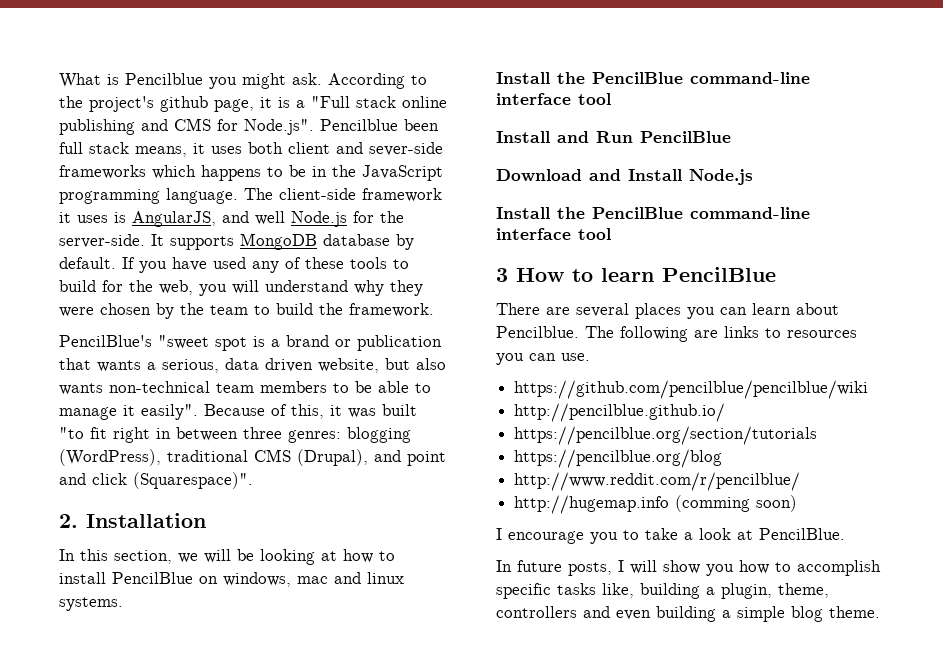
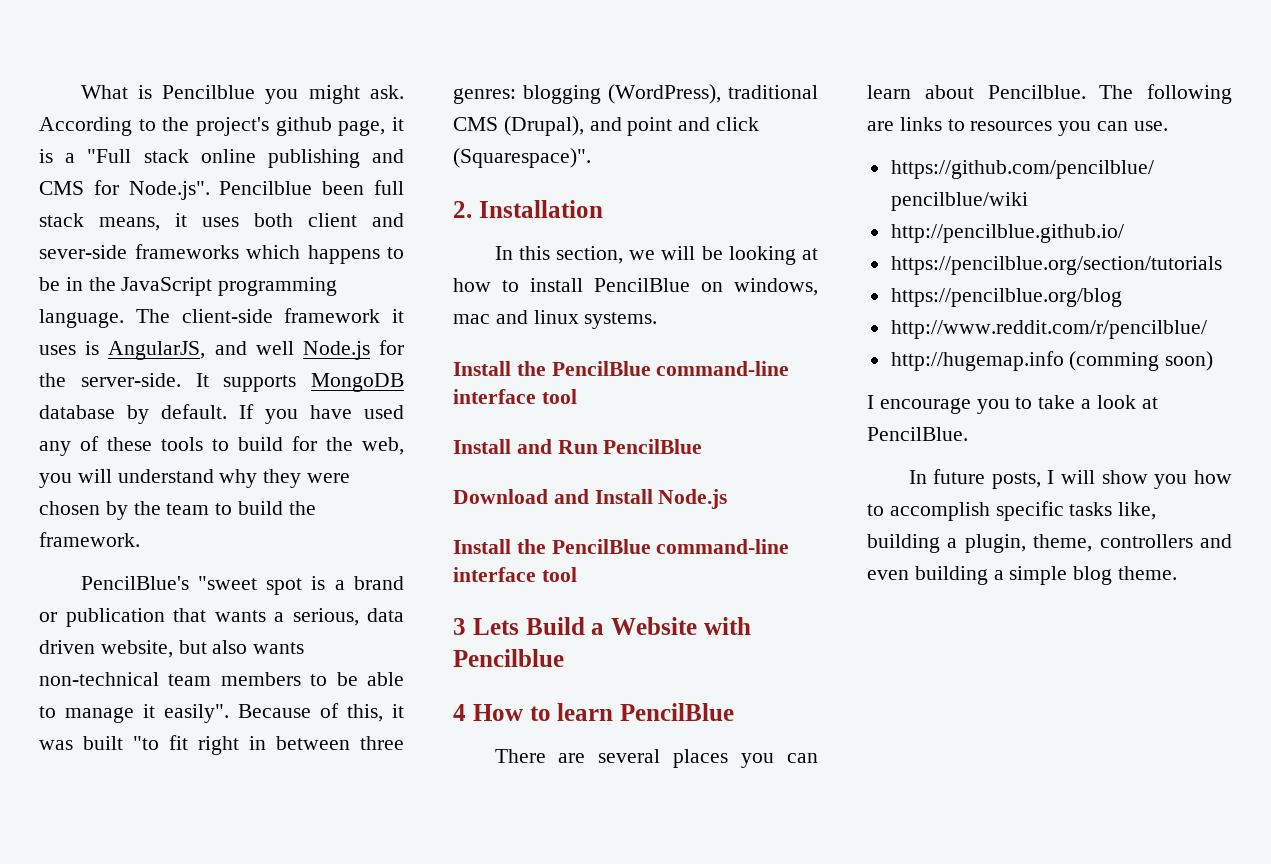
- 3 How to learn PencilBlue
+ 3 Lets Build a Website with Pencilblue
+ 4 How to learn PencilBlue

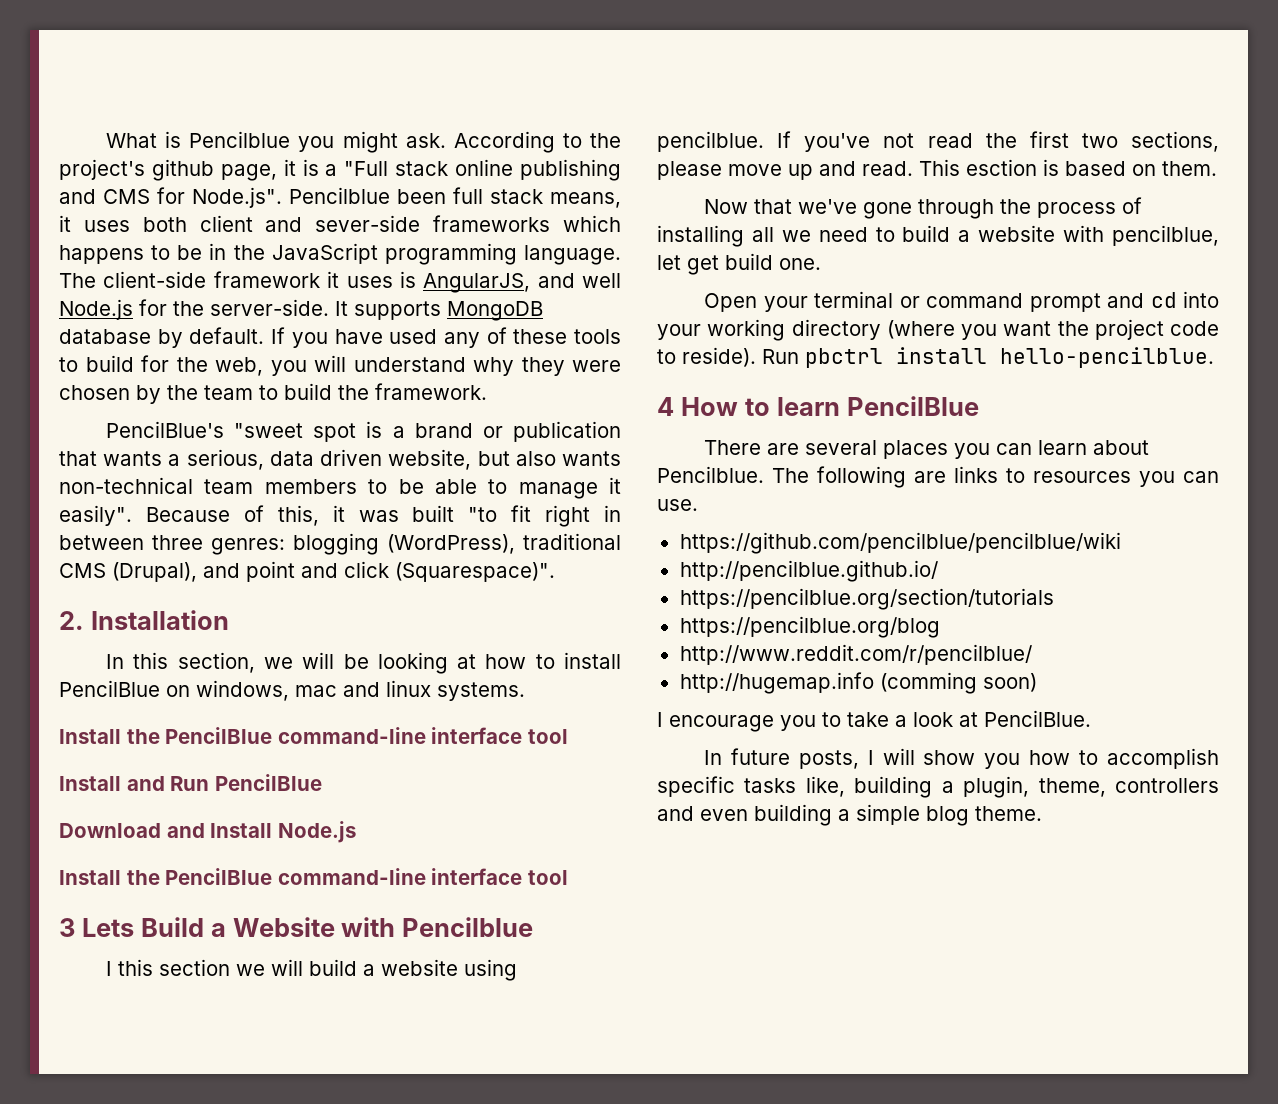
+ I this section we will build a website using pencilblue. If you've not read the first two sections, please move up and read. This esction is based on them.
+ Now that we've gone through the process of installing all we need to build a website with pencilblue, let get build one.
+ Open your terminal or command prompt and cd into your working directory (where you want the project code to reside). Run pbctrl install hello-pencilblue.

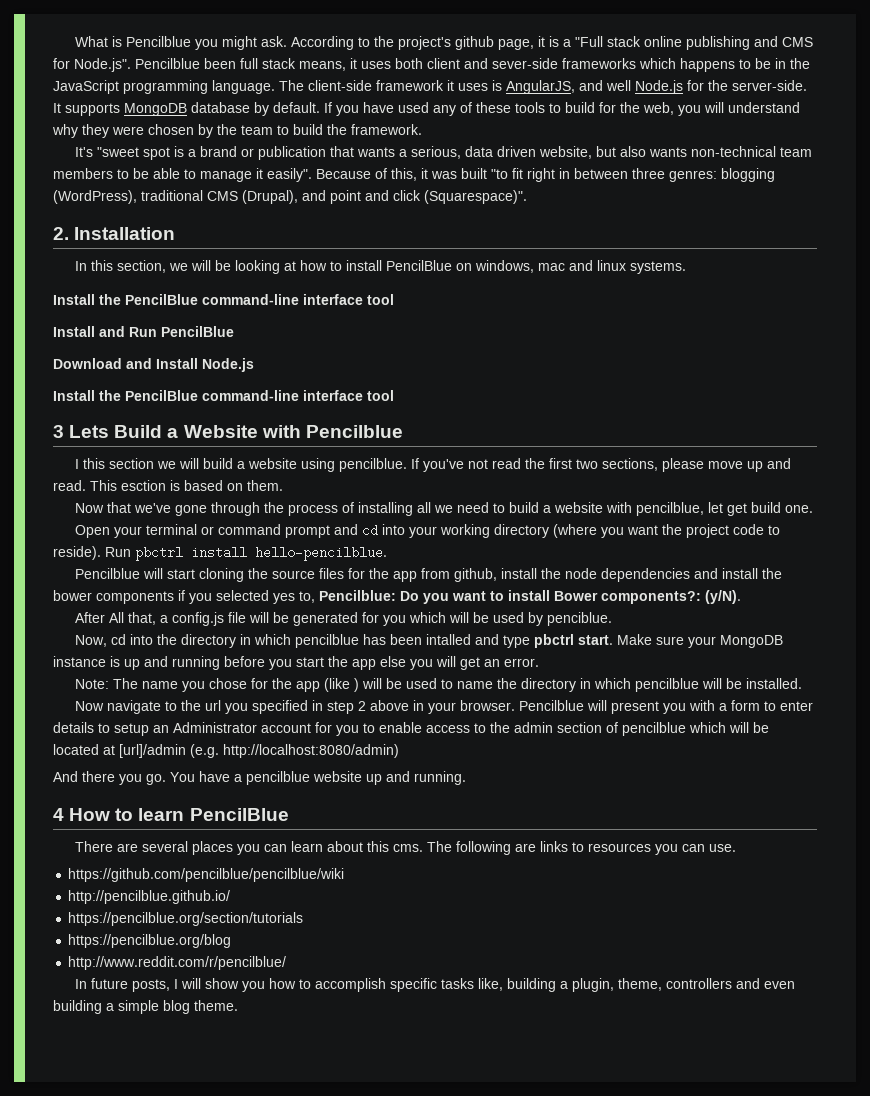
- PencilBlue's "sweet spot is a brand or publication that wants a serious, data driven website, but also wants non-technical team members to be able to manage it easily".
+ It's "sweet spot is a brand or publication that wants a serious, data driven website, but also wants non-technical team members to be able to manage it easily".
+ Pencilblue will start cloning the source files for the app from github, install the node dependencies and install the bower components if you selected yes to, Pencilblue: Do you want to install Bower components?: (y/N).
+ After All that, a config.js file will be generated for you which will be used by penciblue.
+ Now, cd into the directory in which pencilblue has been intalled and type pbctrl start. Make sure your MongoDB instance is up and running before you start the app else you will get an error.
+ Note: The name you chose for the app (like ) will be used to name the directory in which pencilblue will be installed.
+ Now navigate to the url you specified in step 2 above in your browser. Pencilblue will present you with a form to enter details to setup an Administrator account for you to enable access to the admin section of pencilblue which will be located at [url]/admin (e.g. http://localhost:8080/admin)
+ And there you go. You have a pencilblue website up and running.
- There are several places you can learn about Pencilblue.
+ There are several places you can learn about this cms.
- http://hugemap.info (comming soon)
- I encourage you to take a look at PencilBlue.

